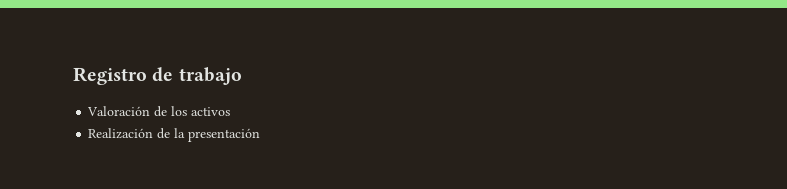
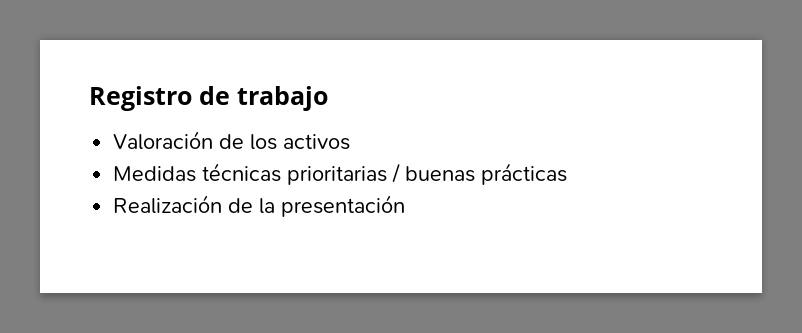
+ Medidas técnicas prioritarias / buenas prácticas

